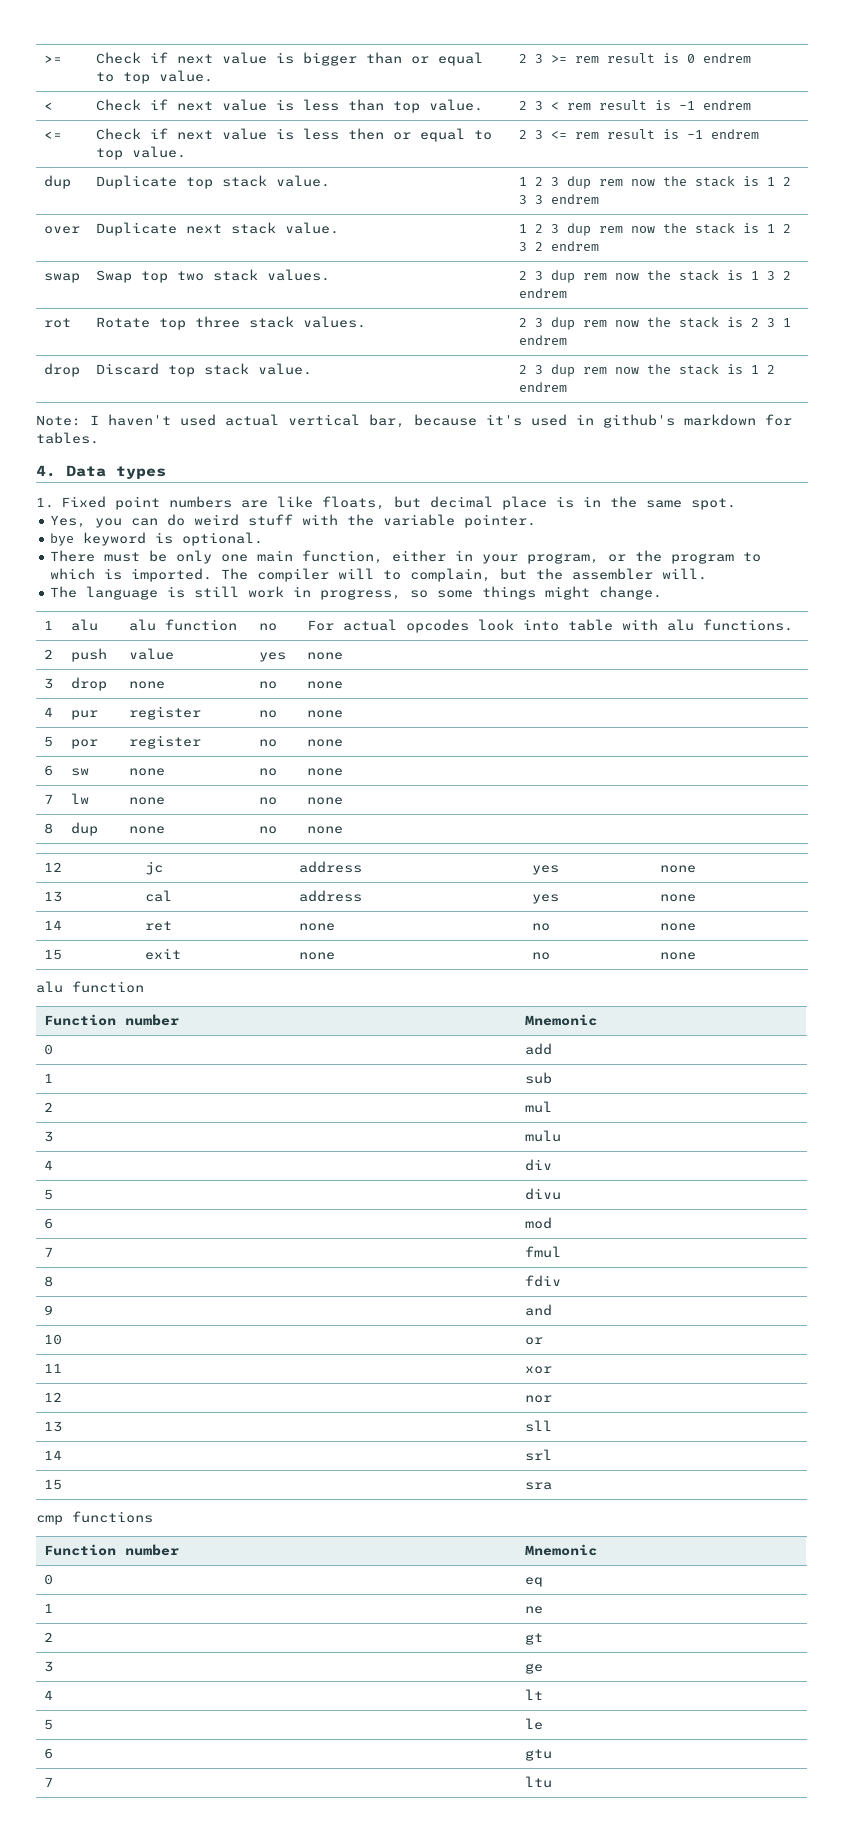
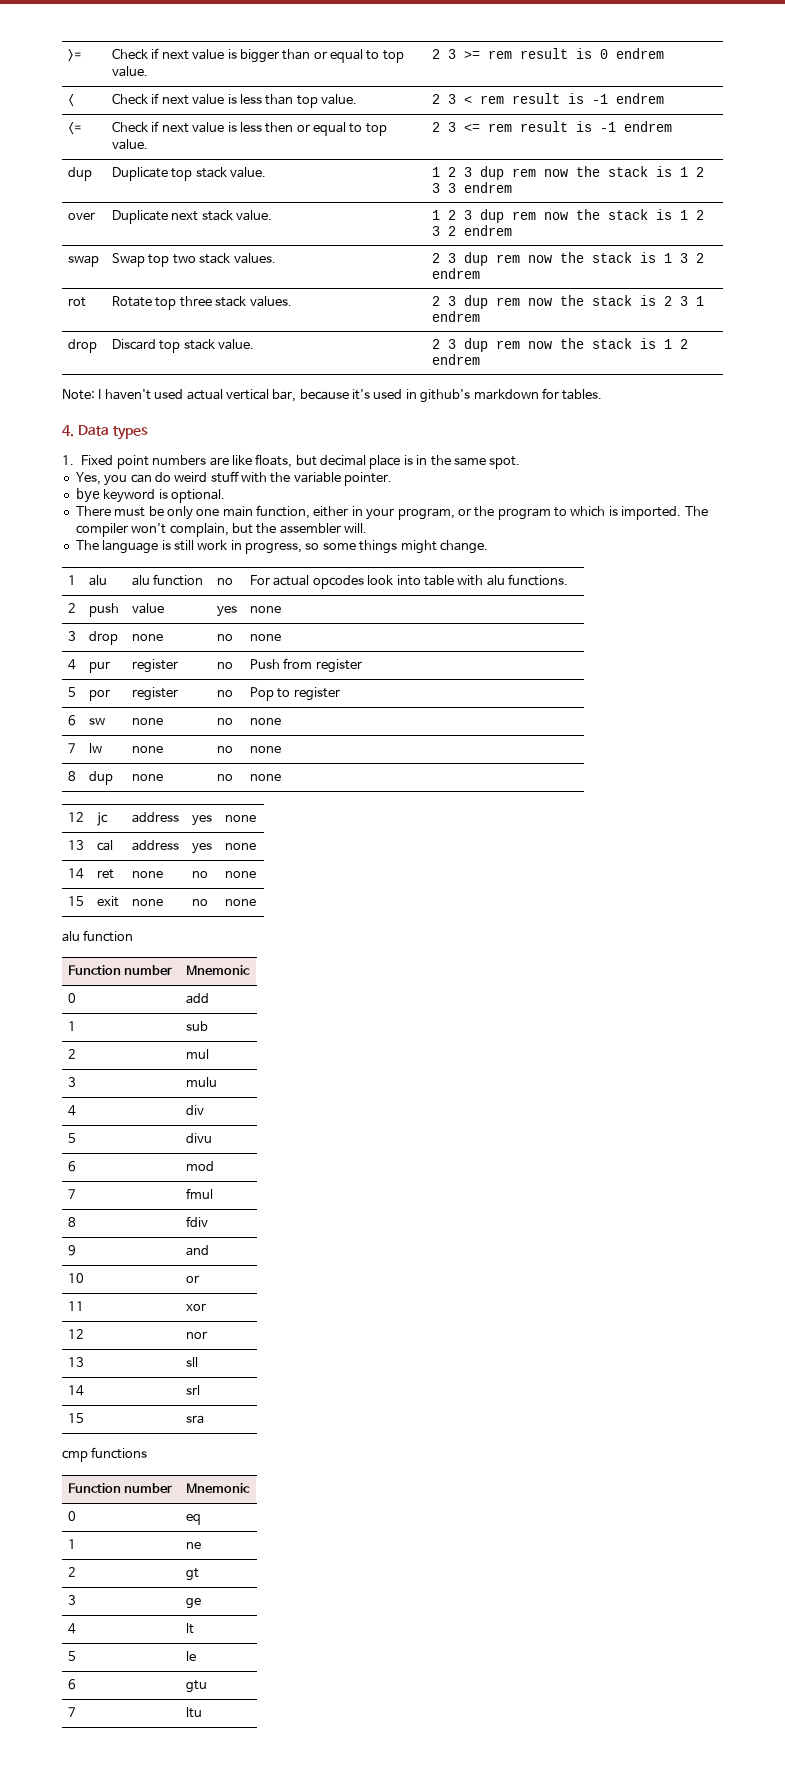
- The compiler will to complain, but the assembler will.
+ The compiler won't complain, but the assembler will.
- 4 | pur | register | no | none
+ 4 | pur | register | no | Push from register
- 5 | por | register | no | none
+ 5 | por | register | no | Pop to register

